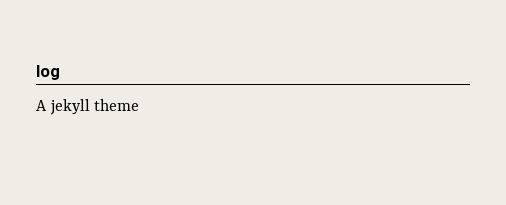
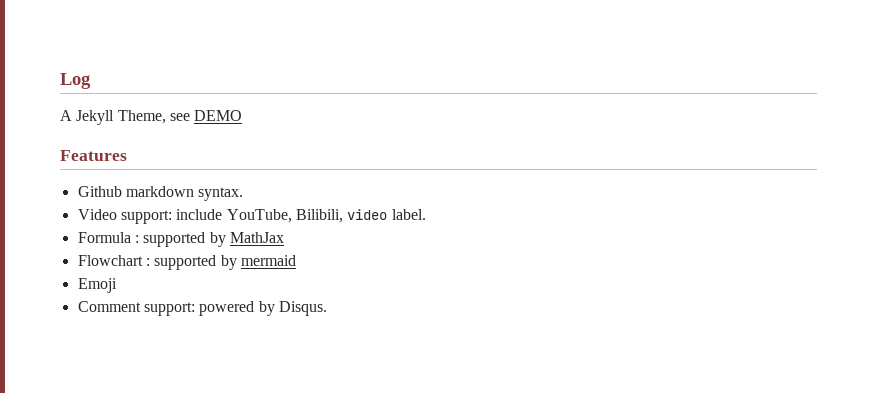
- log
+ Log
- A jekyll theme
+ A Jekyll Theme, see DEMO
+ Features
+ Github markdown syntax.
+ Video support: include YouTube, Bilibili, video label.
+ Formula : supported by MathJax
+ Flowchart : supported by mermaid
+ Emoji
+ Comment support: powered by Disqus.

